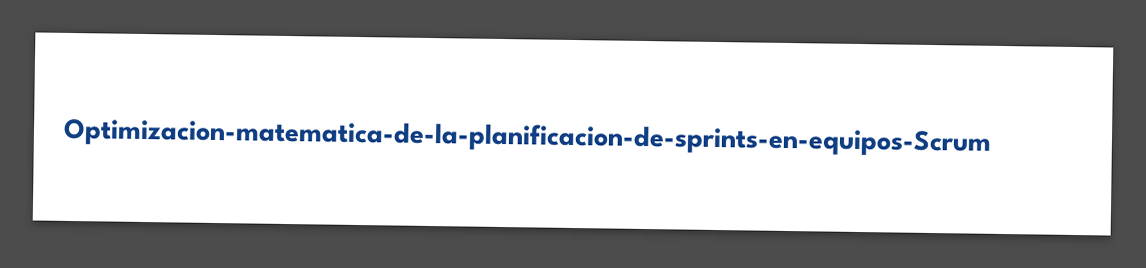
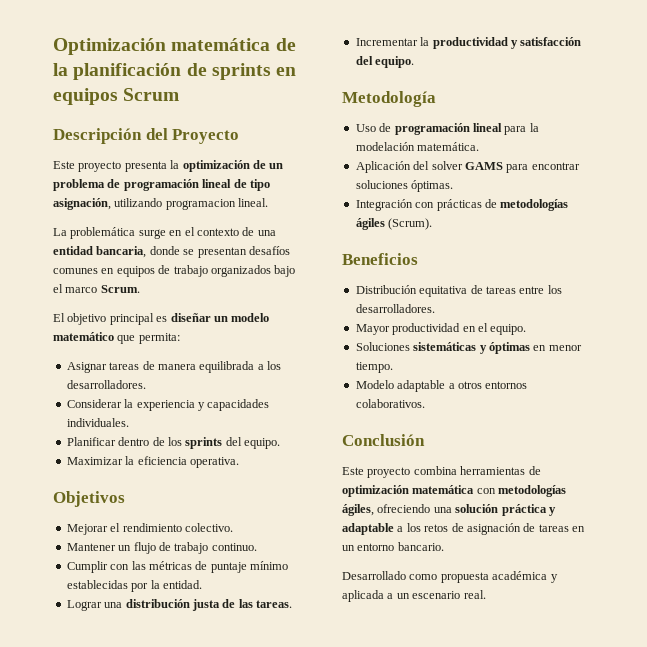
- Optimizacion-matematica-de-la-planificacion-de-sprints-en-equipos-Scrum
+ Optimización matemática de la planificación de sprints en equipos Scrum
+ Descripción del Proyecto
+ Este proyecto presenta la optimización de un problema de programación lineal de tipo asignación, utilizando programacion lineal.
+ La problemática surge en el contexto de una entidad bancaria, donde se presentan desafíos comunes en equipos de trabajo organizados bajo el marco Scrum.
+ El objetivo principal es diseñar un modelo matemático que permita:
+ Asignar tareas de manera equilibrada a los desarrolladores.
+ Considerar la experiencia y capacidades individuales.
+ Planificar dentro de los sprints del equipo.
+ Maximizar la eficiencia operativa.
+ Objetivos
+ Mejorar el rendimiento colectivo.
+ Mantener un flujo de trabajo continuo.
+ Cumplir con las métricas de puntaje mínimo establecidas por la entidad.
+ Lograr una distribución justa de las tareas.
+ Incrementar la productividad y satisfacción del equipo.
+ Metodología
+ Uso de programación lineal para la modelación matemática.
+ Aplicación del solver GAMS para encontrar soluciones óptimas.
+ Integración con prácticas de metodologías ágiles (Scrum).
+ Beneficios
+ Distribución equitativa de tareas entre los desarrolladores.
+ Mayor productividad en el equipo.
+ Soluciones sistemáticas y óptimas en menor tiempo.
+ Modelo adaptable a otros entornos colaborativos.
+ Conclusión
+ Este proyecto combina herramientas de optimización matemática con metodologías ágiles, ofreciendo una solución práctica y adaptable a los retos de asignación de tareas en un entorno bancario.
+ Desarrollado como propuesta académica y aplicada a un escenario real.

